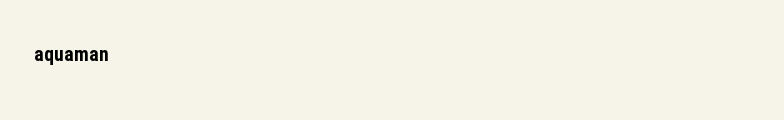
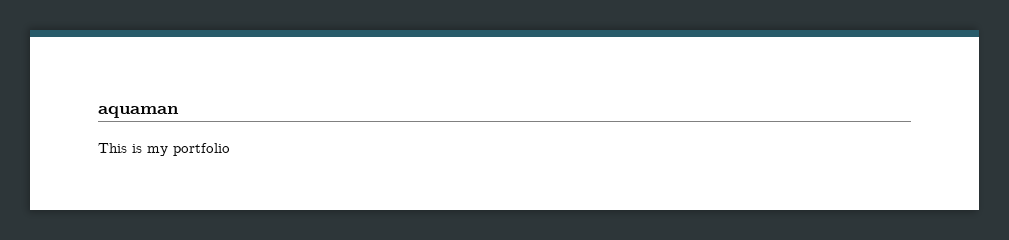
+ This is my portfolio

